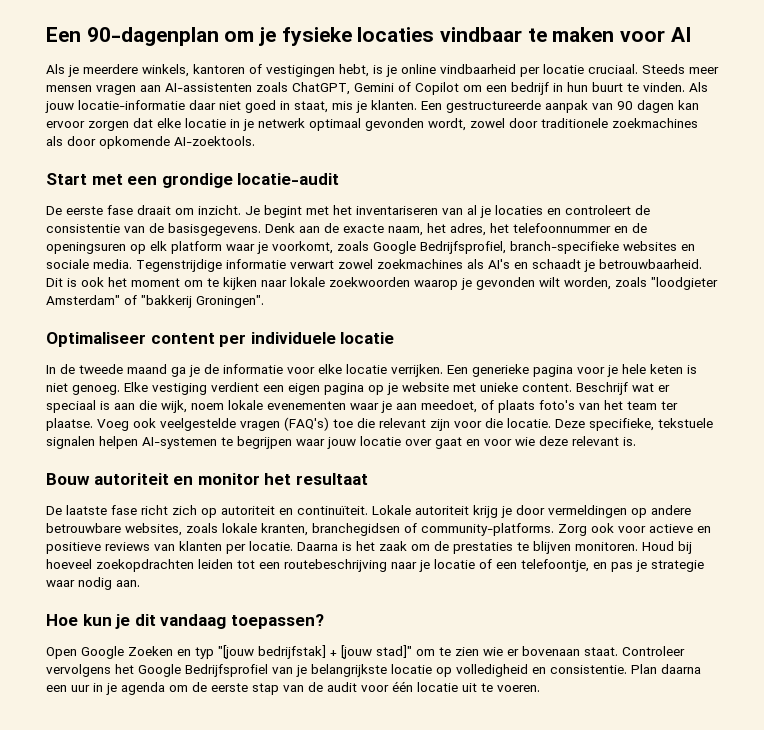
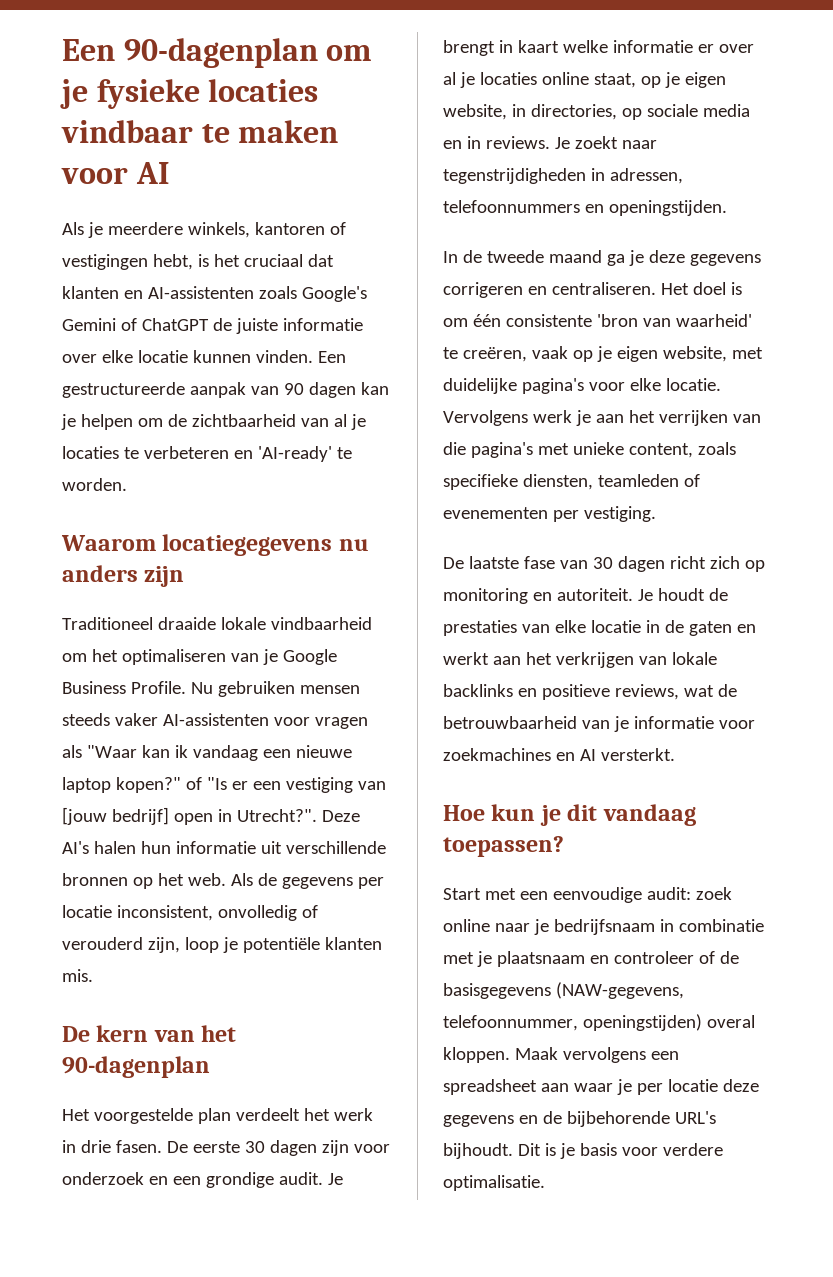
- Als je meerdere winkels, kantoren of vestigingen hebt, is je online vindbaarheid per locatie cruciaal. Steeds meer mensen vragen aan AI-assistenten zoals ChatGPT, Gemini of Copilot om een bedrijf in hun buurt te vinden. Als jouw locatie-informatie daar niet goed in staat, mis je klanten.
+ Als je meerdere winkels, kantoren of vestigingen hebt, is het cruciaal dat klanten en AI-assistenten zoals Google's Gemini of ChatGPT de juiste informatie over elke locatie kunnen vinden.
- Een gestructureerde aanpak van 90 dagen kan ervoor zorgen dat elke locatie in je netwerk optimaal gevonden wordt, zowel door traditionele zoekmachines als door opkomende AI-zoektools.
- Start met een grondige locatie-audit
- De eerste fase draait om inzicht. Je begint met het inventariseren van al je locaties en controleert de consistentie van de basisgegevens. Denk aan de exacte naam, het adres, het telefoonnummer en de openingsuren op elk platform waar je voorkomt, zoals Google Bedrijfsprofiel, branch-specifieke websites en sociale media. Tegenstrijdige informatie verwart zowel zoekmachines als AI's en schaadt je betrouwbaarheid. Dit is ook het moment om te kijken naar lokale zoekwoorden waarop je gevonden wilt worden, zoals "loodgieter Amsterdam" of "bakkerij Groningen".
- Optimaliseer content per individuele locatie
+ Een gestructureerde aanpak van 90 dagen kan je helpen om de zichtbaarheid van al je locaties te verbeteren en 'AI-ready' te worden.
+ Waarom locatiegegevens nu anders zijn
+ Traditioneel draaide lokale vindbaarheid om het optimaliseren van je Google Business Profile. Nu gebruiken mensen steeds vaker AI-assistenten voor vragen als "Waar kan ik vandaag een nieuwe laptop kopen?" of "Is er een vestiging van [jouw bedrijf] open in Utrecht?". Deze AI's halen hun informatie uit verschillende bronnen op het web. Als de gegevens per locatie inconsistent, onvolledig of verouderd zijn, loop je potentiële klanten mis.
+ De kern van het 90-dagenplan
+ Het voorgestelde plan verdeelt het werk in drie fasen. De eerste 30 dagen zijn voor onderzoek en een grondige audit. Je brengt in kaart welke informatie er over al je locaties online staat, op je eigen website, in directories, op sociale media en in reviews. Je zoekt naar tegenstrijdigheden in adressen, telefoonnummers en openingstijden.
- In de tweede maand ga je de informatie voor elke locatie verrijken. Een generieke pagina voor je hele keten is niet genoeg. Elke vestiging verdient een eigen pagina op je website met unieke content. Beschrijf wat er speciaal is aan die wijk, noem lokale evenementen waar je aan meedoet, of plaats foto's van het team ter plaatse. Voeg ook veelgestelde vragen (FAQ's) toe die relevant zijn voor die locatie. Deze specifieke, tekstuele signalen helpen AI-systemen te begrijpen waar jouw locatie over gaat en voor wie deze relevant is.
- Bouw autoriteit en monitor het resultaat
- De laatste fase richt zich op autoriteit en continuïteit. Lokale autoriteit krijg je door vermeldingen op andere betrouwbare websites, zoals lokale kranten, branchegidsen of community-platforms. Zorg ook voor actieve en positieve reviews van klanten per locatie. Daarna is het zaak om de prestaties te blijven monitoren. Houd bij hoeveel zoekopdrachten leiden tot een routebeschrijving naar je locatie of een telefoontje, en pas je strategie waar nodig aan.
+ In de tweede maand ga je deze gegevens corrigeren en centraliseren. Het doel is om één consistente 'bron van waarheid' te creëren, vaak op je eigen website, met duidelijke pagina's voor elke locatie. Vervolgens werk je aan het verrijken van die pagina's met unieke content, zoals specifieke diensten, teamleden of evenementen per vestiging.
+ De laatste fase van 30 dagen richt zich op monitoring en autoriteit. Je houdt de prestaties van elke locatie in de gaten en werkt aan het verkrijgen van lokale backlinks en positieve reviews, wat de betrouwbaarheid van je informatie voor zoekmachines en AI versterkt.
- Open Google Zoeken en typ "[jouw bedrijfstak] + [jouw stad]" om te zien wie er bovenaan staat. Controleer vervolgens het Google Bedrijfsprofiel van je belangrijkste locatie op volledigheid en consistentie. Plan daarna een uur in je agenda om de eerste stap van de audit voor één locatie uit te voeren.
+ Start met een eenvoudige audit: zoek online naar je bedrijfsnaam in combinatie met je plaatsnaam en controleer of de basisgegevens (NAW-gegevens, telefoonnummer, openingstijden) overal kloppen. Maak vervolgens een spreadsheet aan waar je per locatie deze gegevens en de bijbehorende URL's bijhoudt. Dit is je basis voor verdere optimalisatie.

